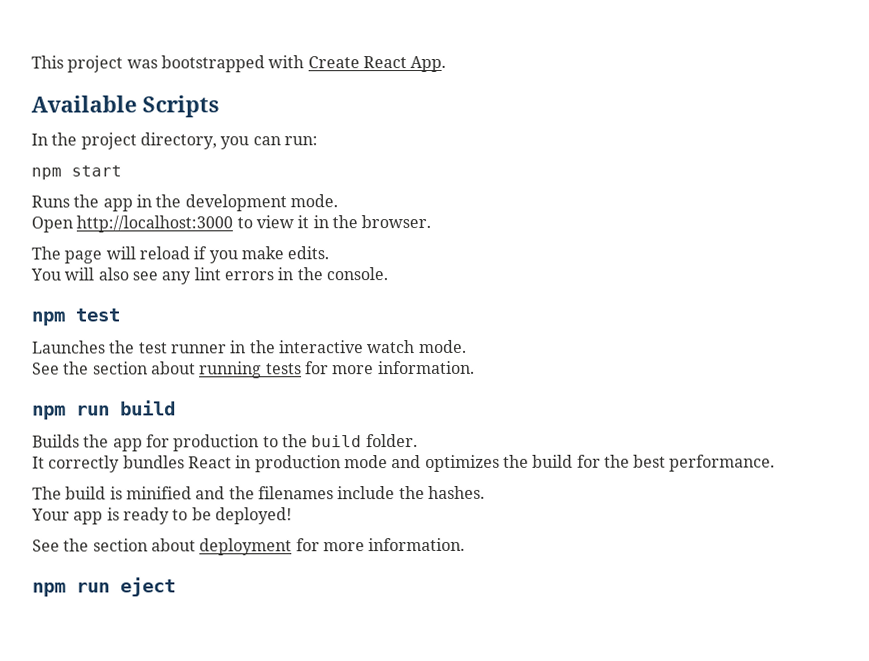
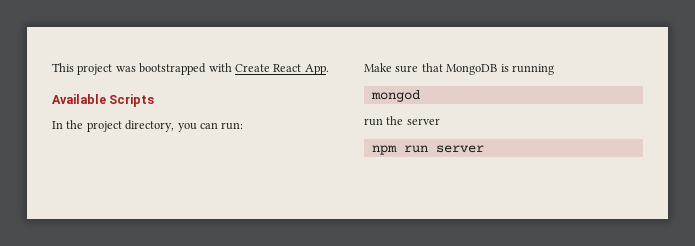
- npm start
- Runs the app in the development mode.
- Open http://localhost:3000 to view it in the browser.
- The page will reload if you make edits.
- You will also see any lint errors in the console.
- npm test
- Launches the test runner in the interactive watch mode.
- See the section about running tests for more information.
- npm run build
- Builds the app for production to the build folder.
- It correctly bundles React in production mode and optimizes the build for the best performance.
- The build is minified and the filenames include the hashes.
- Your app is ready to be deployed!
- See the section about deployment for more information.
- npm run eject
+ Make sure that MongoDB is running
+ mongod
+ run the server
+ npm run server

